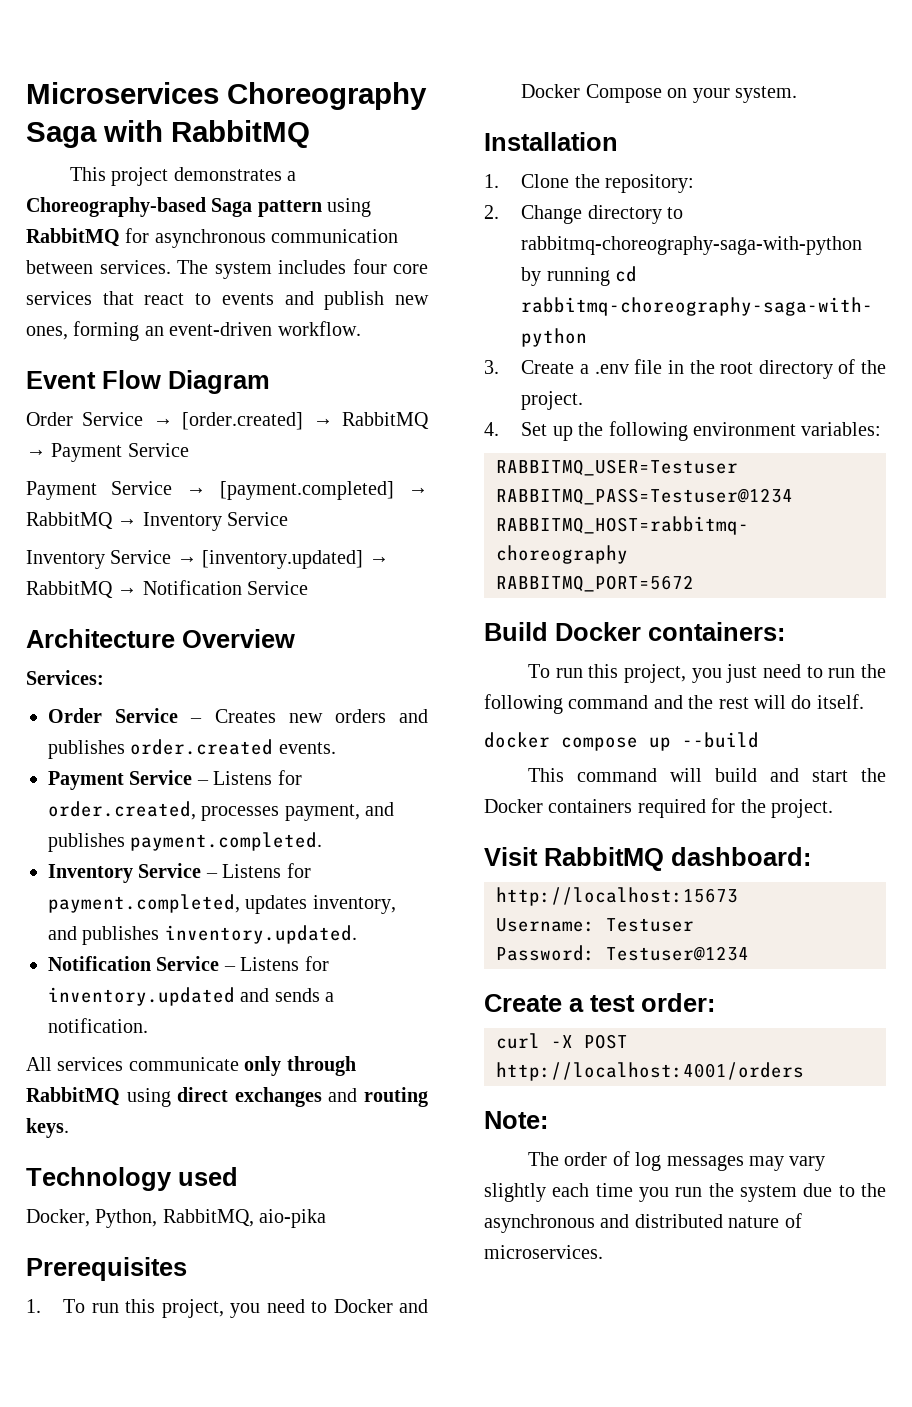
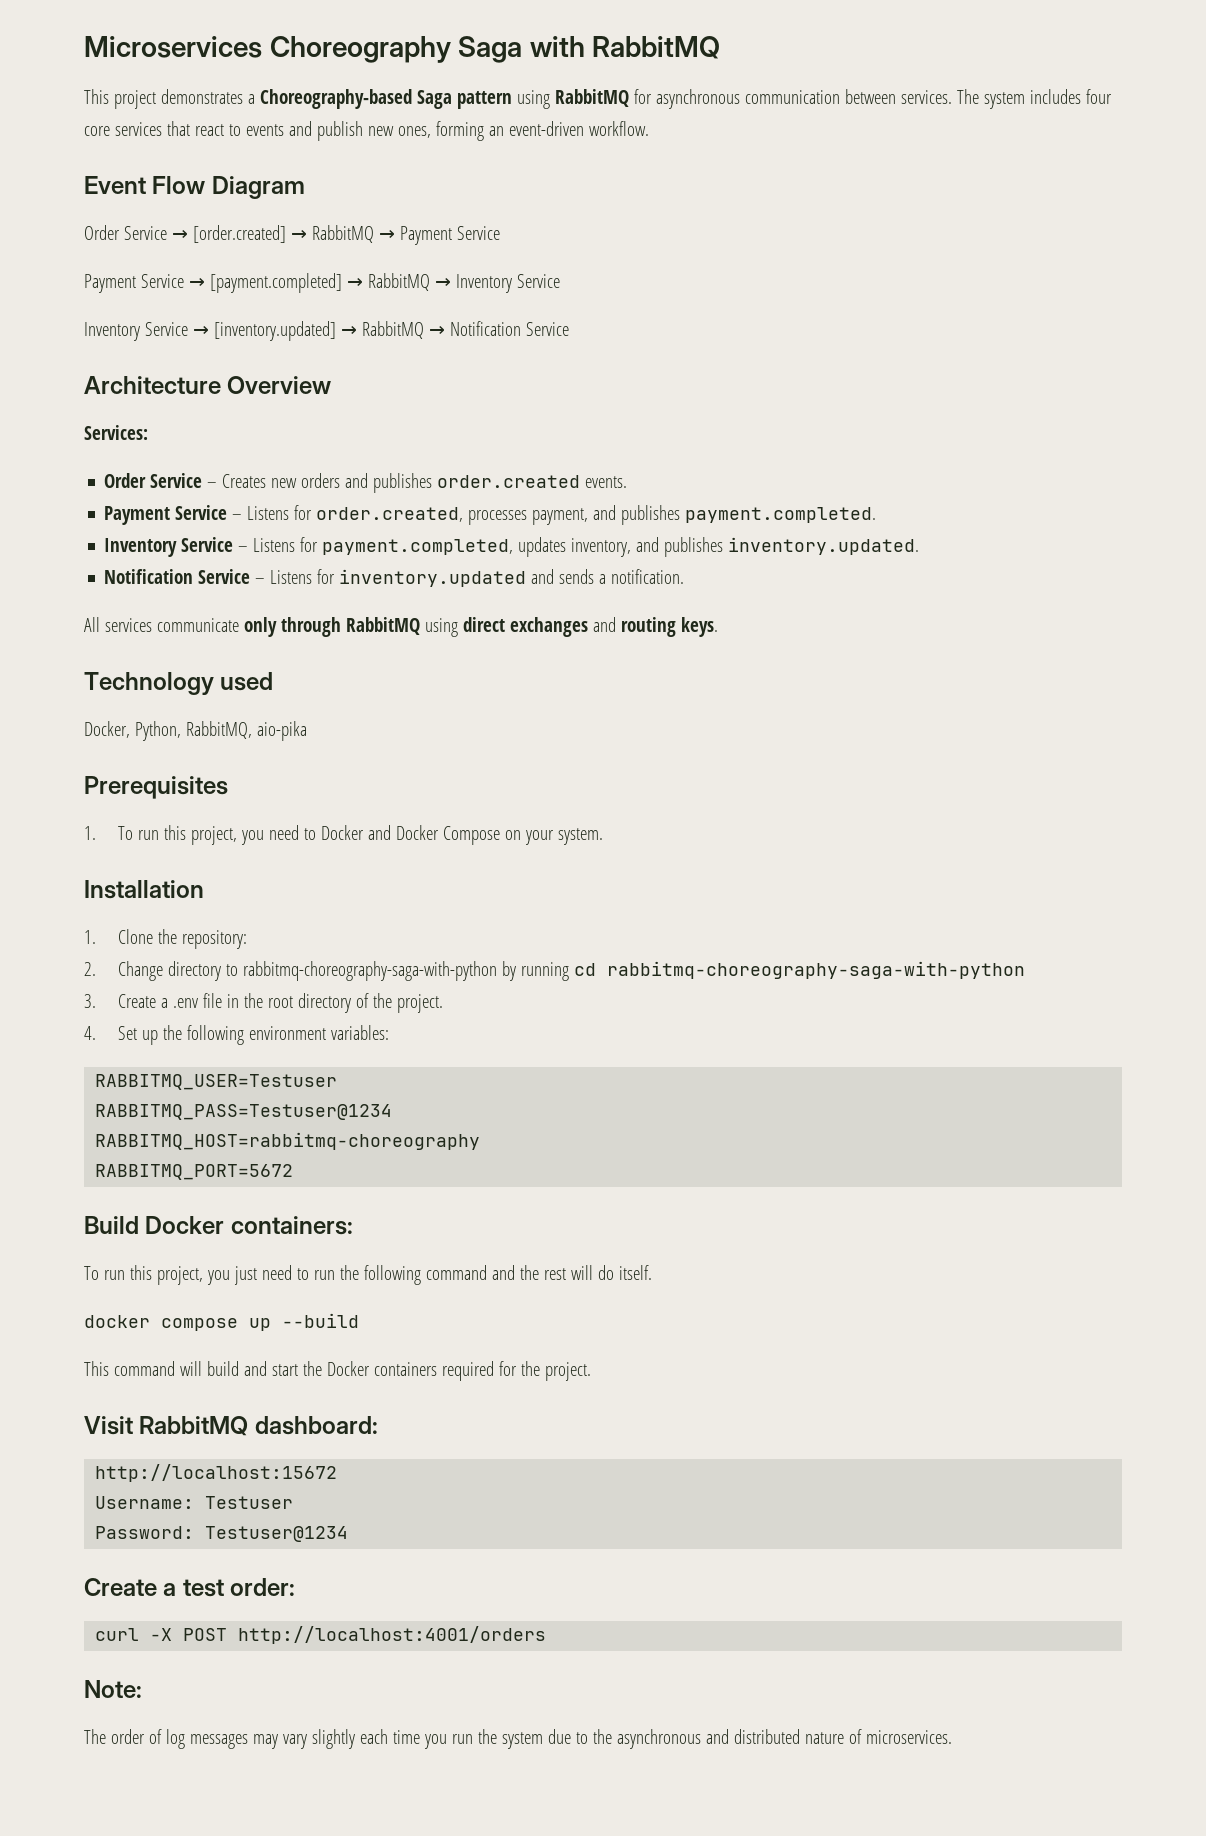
- http://localhost:15673
+ http://localhost:15672

